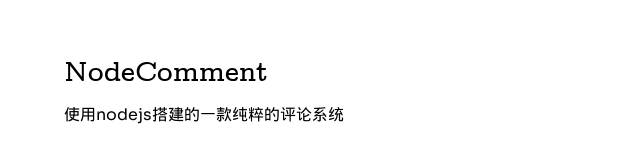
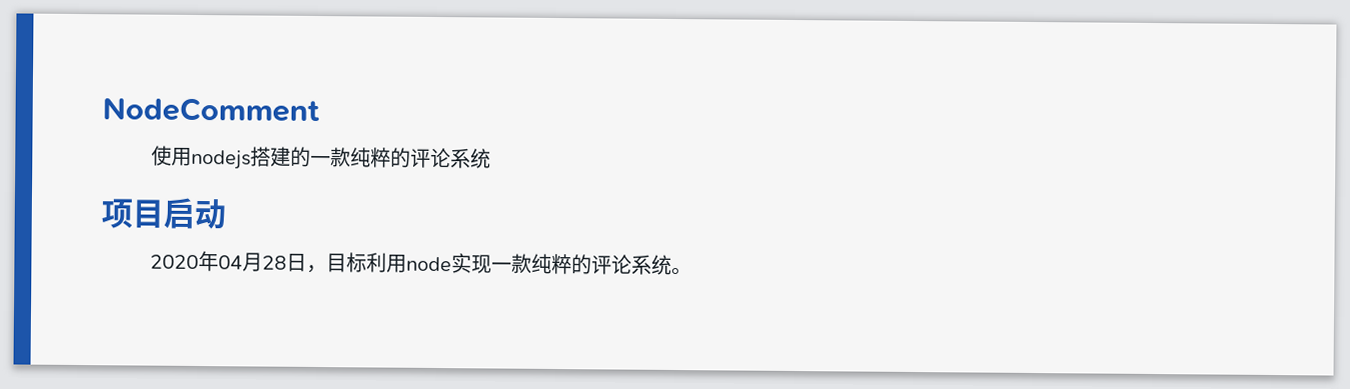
+ 项目启动
+ 2020年04月28日，目标利用node实现一款纯粹的评论系统。

